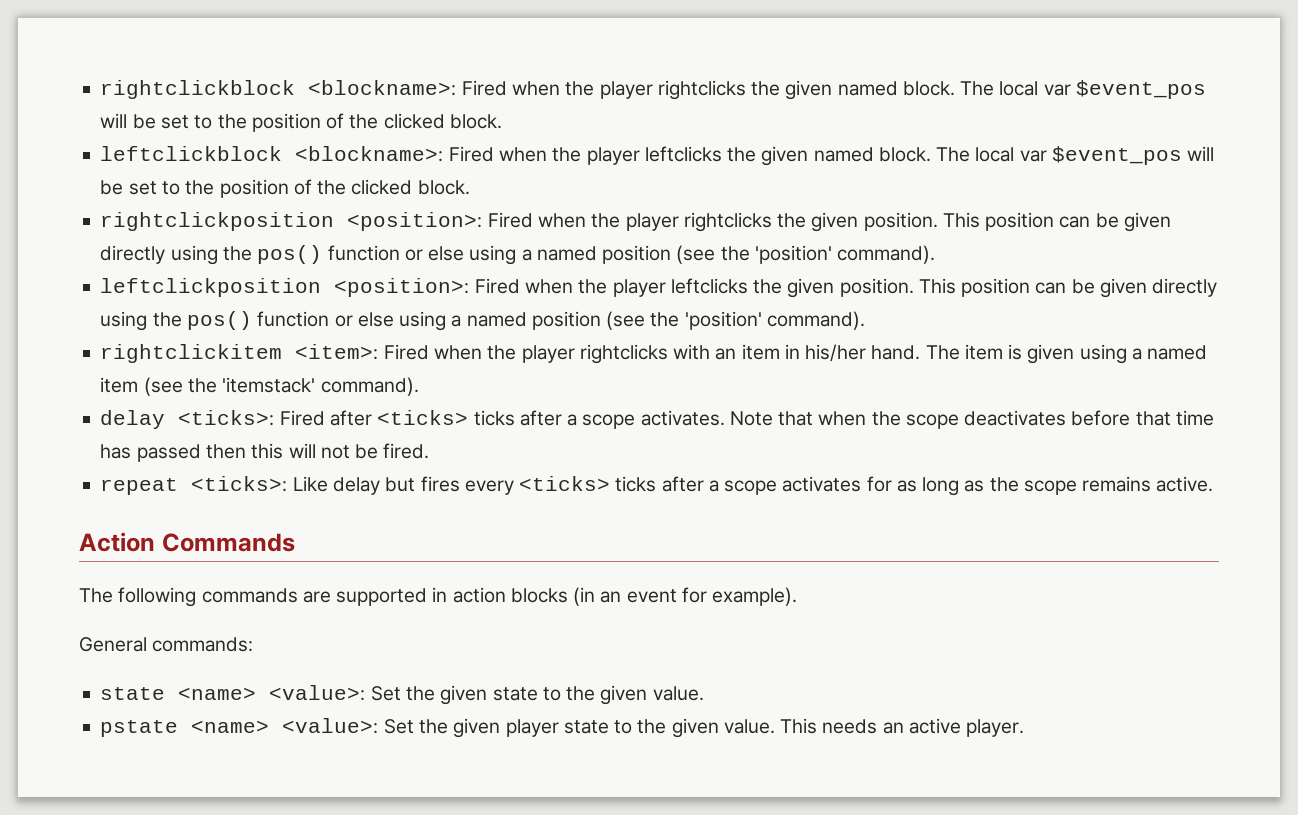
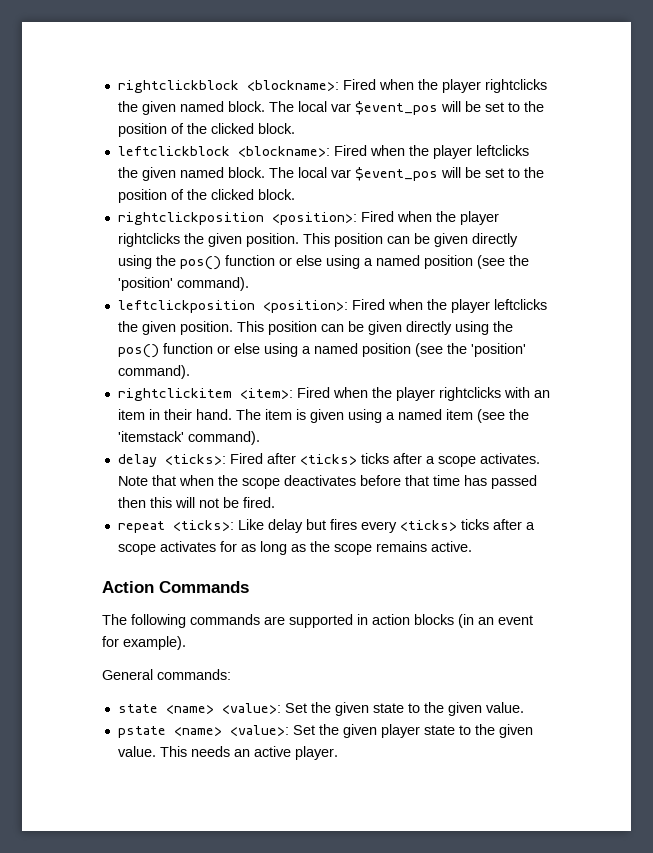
- rightclickitem <item>: Fired when the player rightclicks with an item in his/her hand.
+ rightclickitem <item>: Fired when the player rightclicks with an item in their hand.

